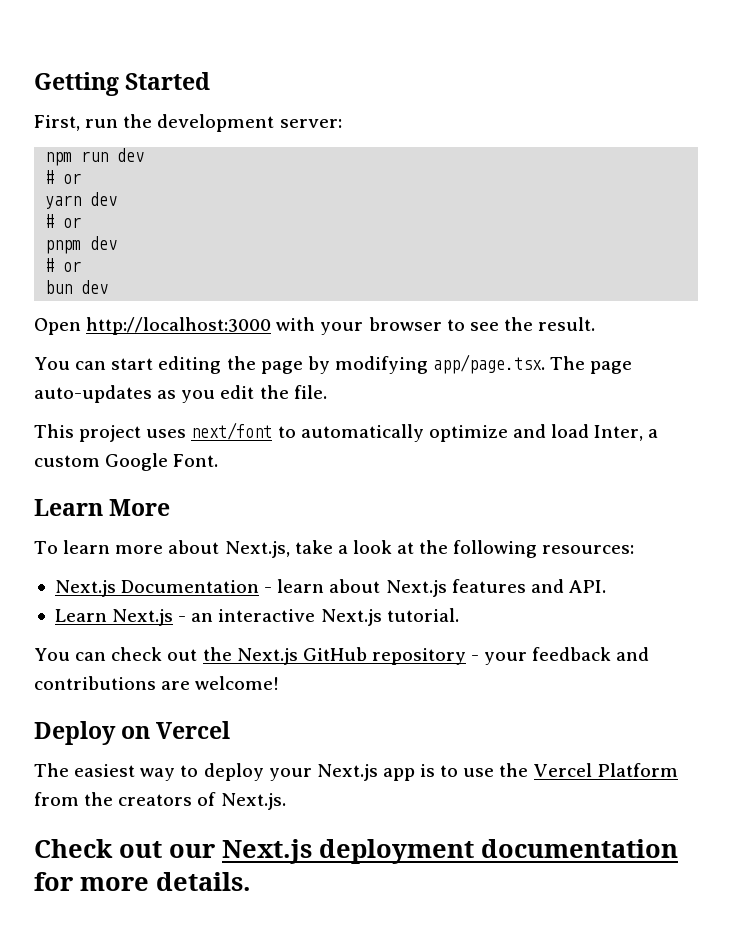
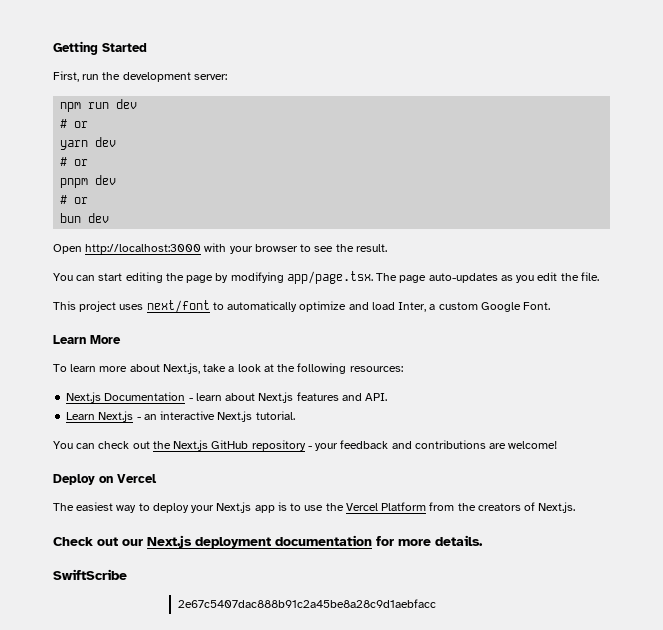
+ SwiftScribe
+ 2e67c5407dac888b91c2a45be8a28c9d1aebfacc

